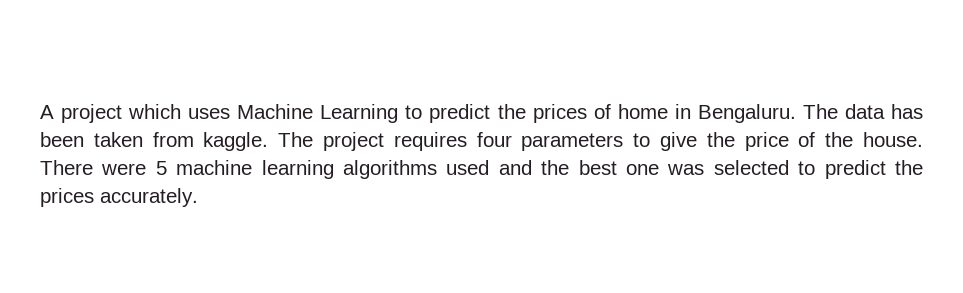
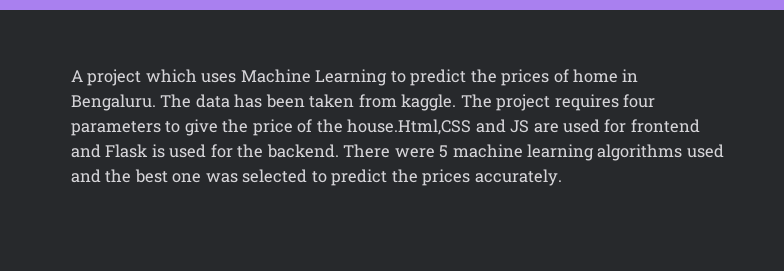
- The project requires four parameters to give the price of the house.
+ The project requires four parameters to give the price of the house.Html,CSS and JS are used for frontend and Flask is used for the backend.

